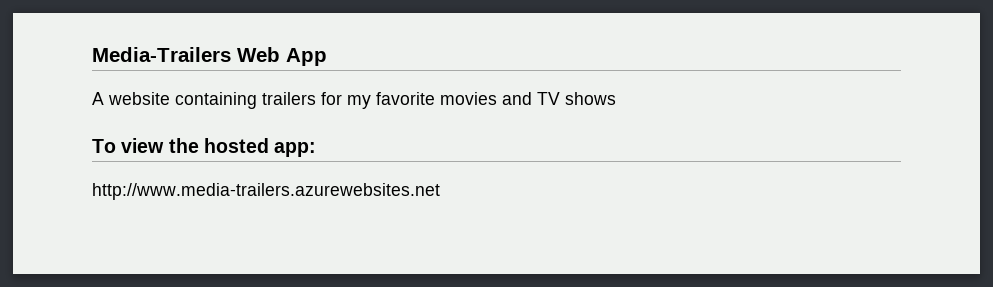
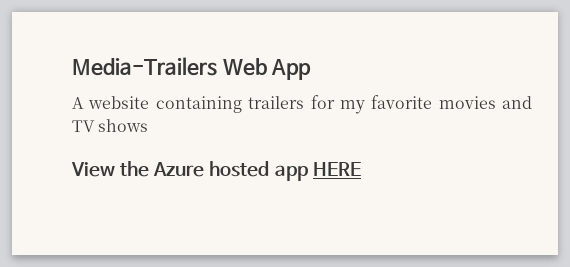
- To view the hosted app:
- http://www.media-trailers.azurewebsites.net
+ View the Azure hosted app HERE

